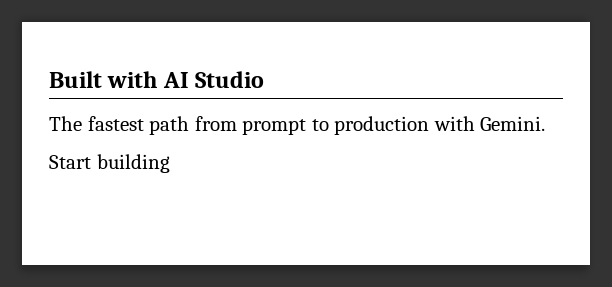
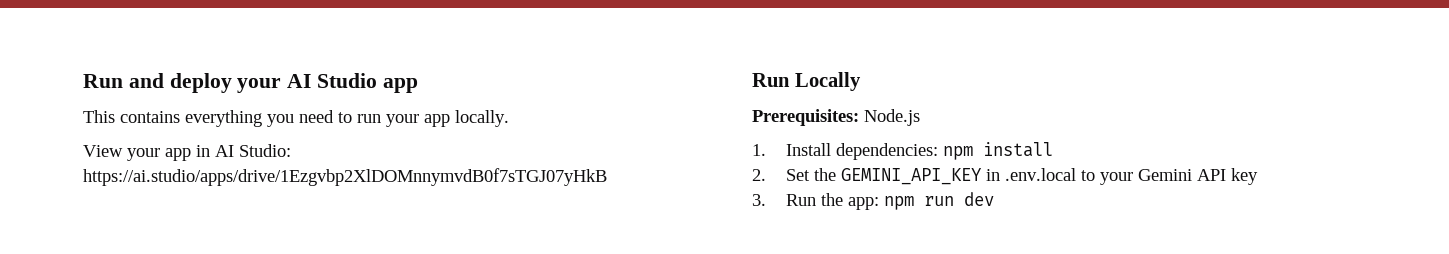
- Built with AI Studio
- The fastest path from prompt to production with Gemini.
- Start building
+ Run and deploy your AI Studio app
+ This contains everything you need to run your app locally.
+ View your app in AI Studio: https://ai.studio/apps/drive/1Ezgvbp2XlDOMnnymvdB0f7sTGJ07yHkB
+ Run Locally
+ Prerequisites: Node.js
+ 1. Install dependencies: npm install
+ 2. Set the GEMINI_API_KEY in .env.local to your Gemini API key
+ 3. Run the app: npm run dev

